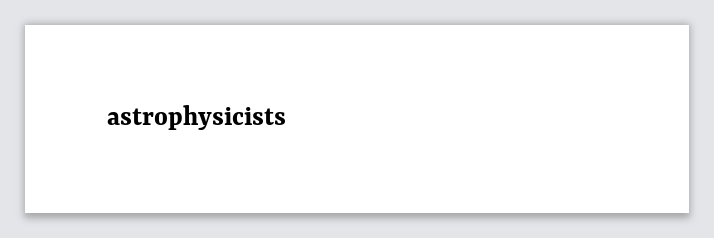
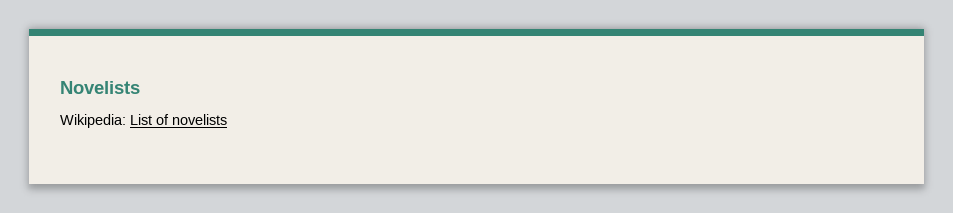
- astrophysicists
+ Novelists
+ Wikipedia: List of novelists

